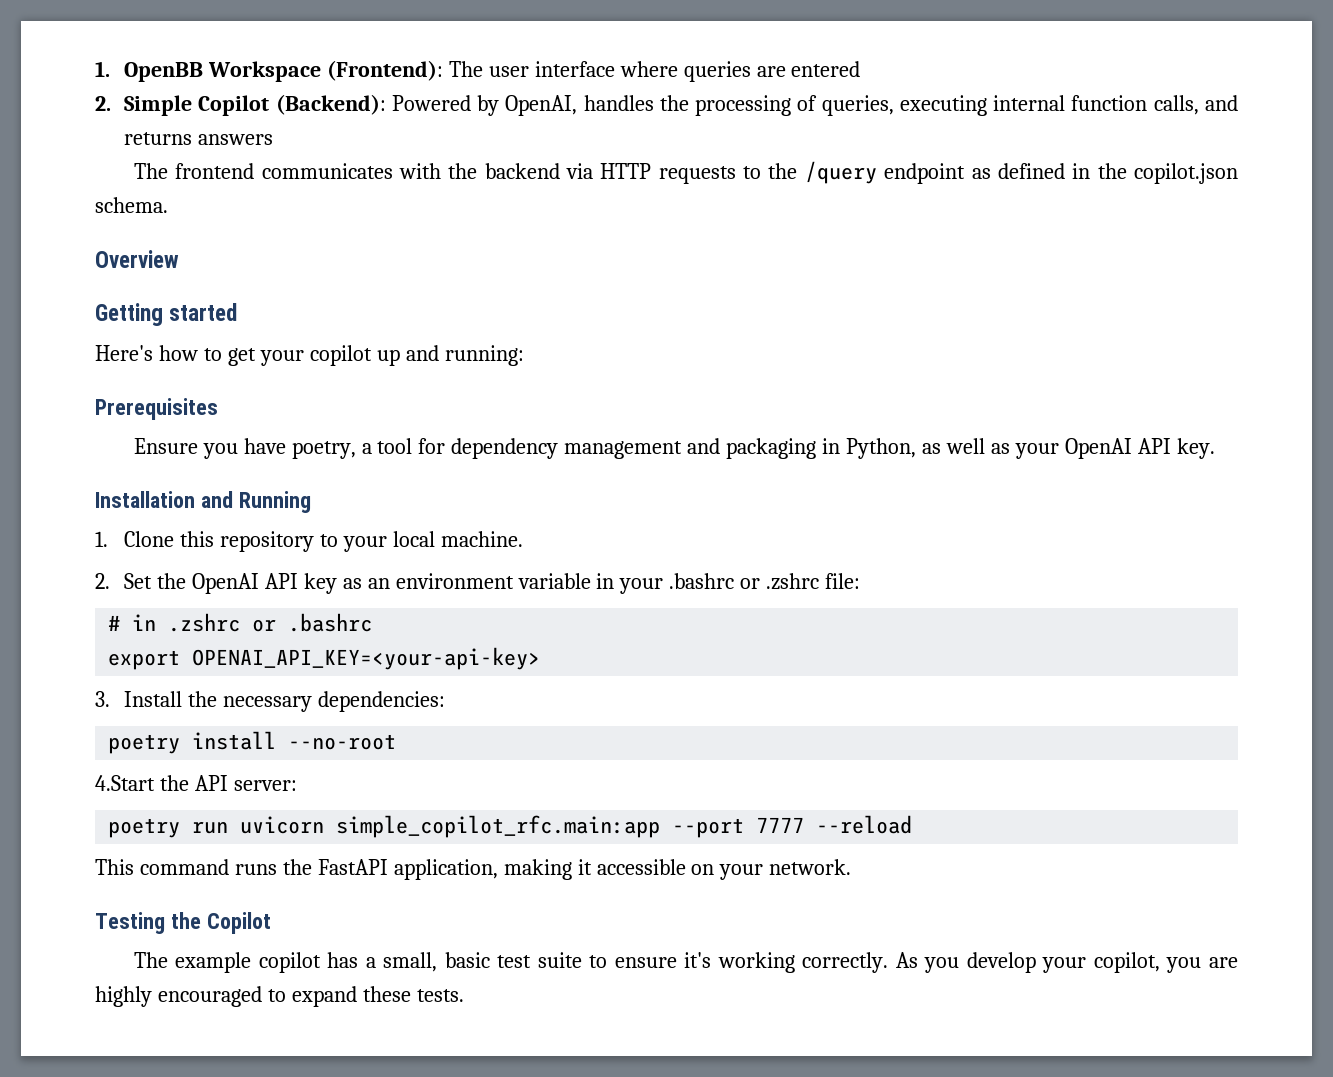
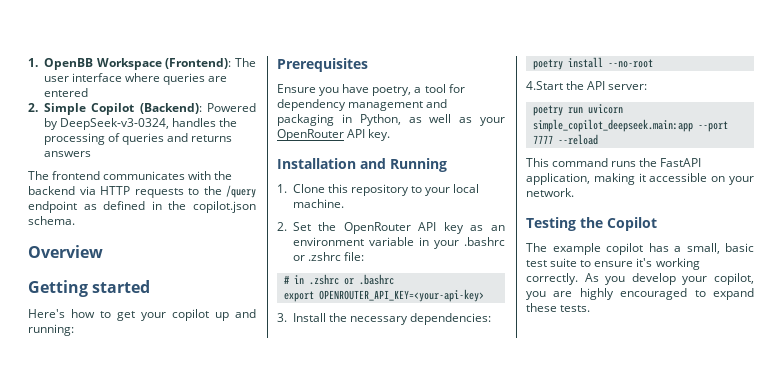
- 2. Simple Copilot (Backend): Powered by OpenAI, handles the processing of queries, executing internal function calls, and returns answers
+ 2. Simple Copilot (Backend): Powered by DeepSeek-v3-0324, handles the processing of queries and returns answers
- Ensure you have poetry, a tool for dependency management and packaging in Python, as well as your OpenAI API key.
+ Ensure you have poetry, a tool for dependency management and packaging in Python, as well as your OpenRouter API key.
- 2. Set the OpenAI API key as an environment variable in your .bashrc or .zshrc file:
+ 2. Set the OpenRouter API key as an environment variable in your .bashrc or .zshrc file:
- export OPENAI_API_KEY=<your-api-key>
+ export OPENROUTER_API_KEY=<your-api-key>
- poetry run uvicorn simple_copilot_rfc.main:app --port 7777 --reload
+ poetry run uvicorn simple_copilot_deepseek.main:app --port 7777 --reload

